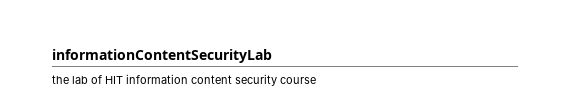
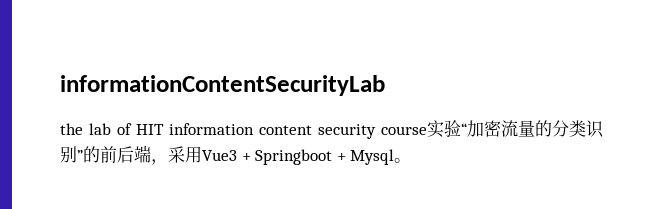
- the lab of HIT information content security course
+ the lab of HIT information content security course实验“加密流量的分类识别”的前后端，采用Vue3 + Springboot + Mysql。

